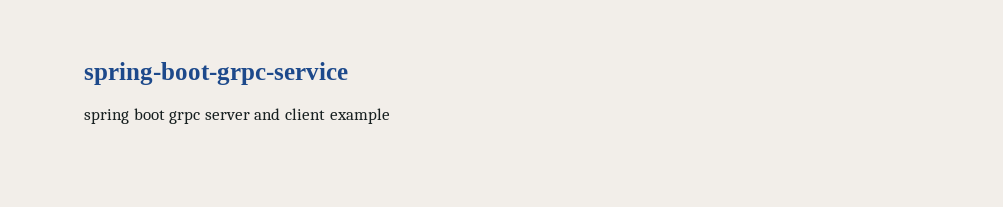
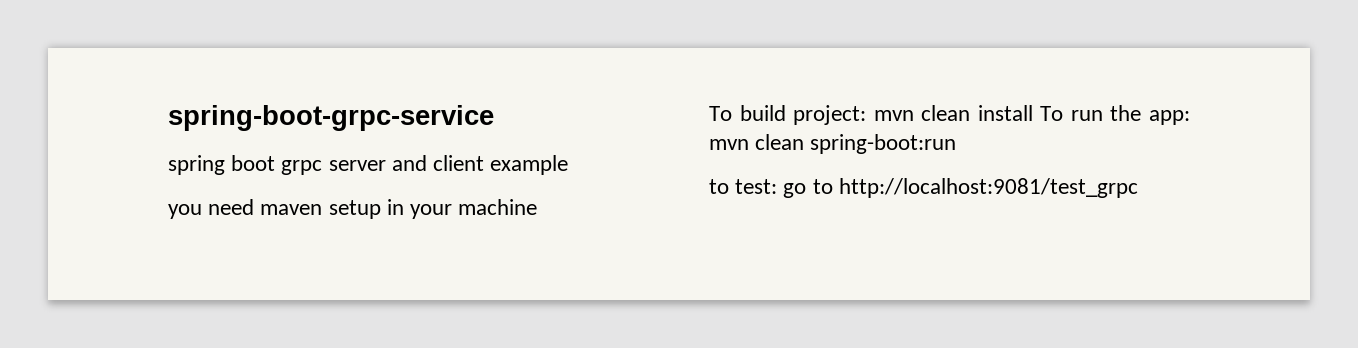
+ you need maven setup in your machine
+ To build project: mvn clean install To run the app: mvn clean spring-boot:run
+ to test: go to http://localhost:9081/test_grpc

